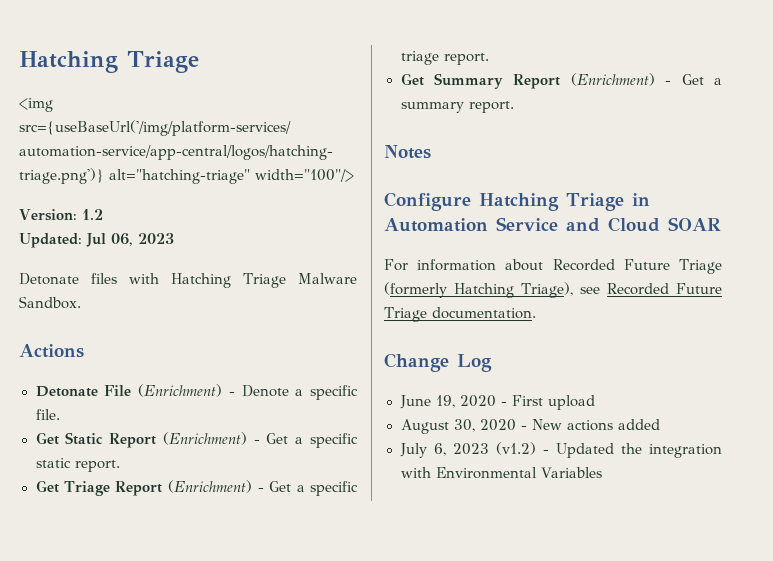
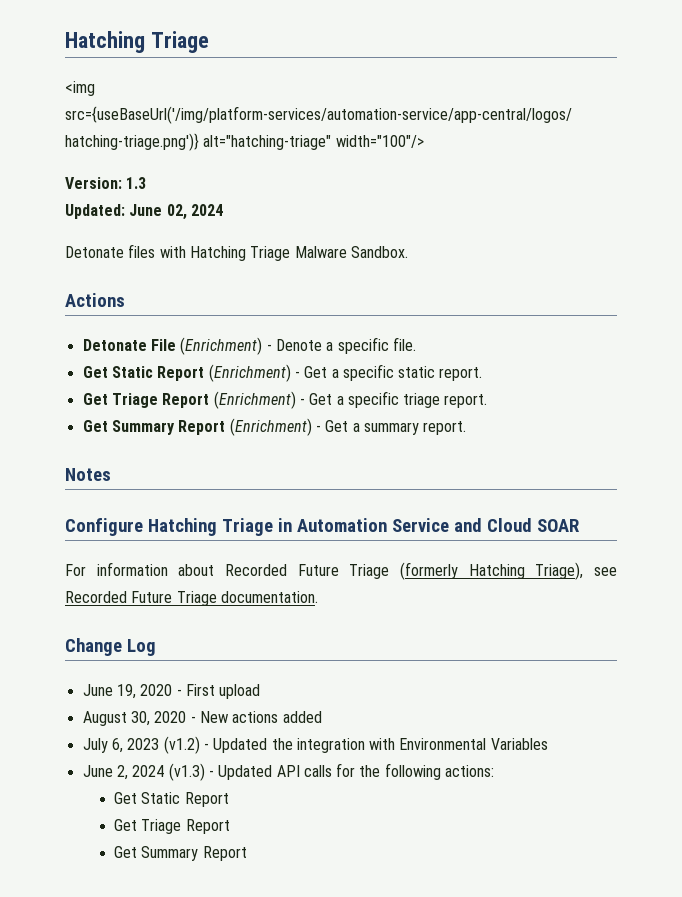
- Version: 1.2
+ Version: 1.3
- Updated: Jul 06, 2023
+ Updated: June 02, 2024
+ June 2, 2024 (v1.3) - Updated API calls for the following actions:
+ Get Static Report
+ Get Triage Report
+ Get Summary Report

